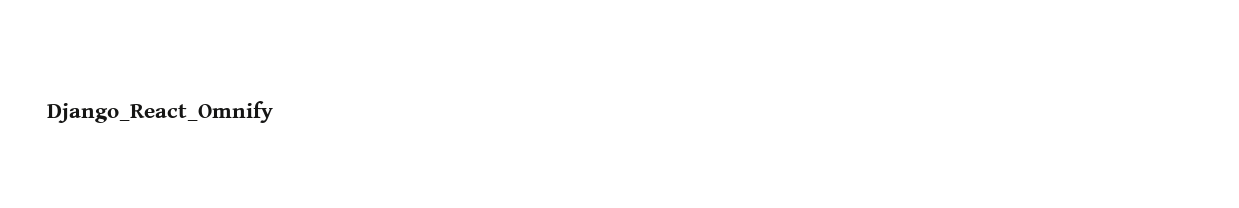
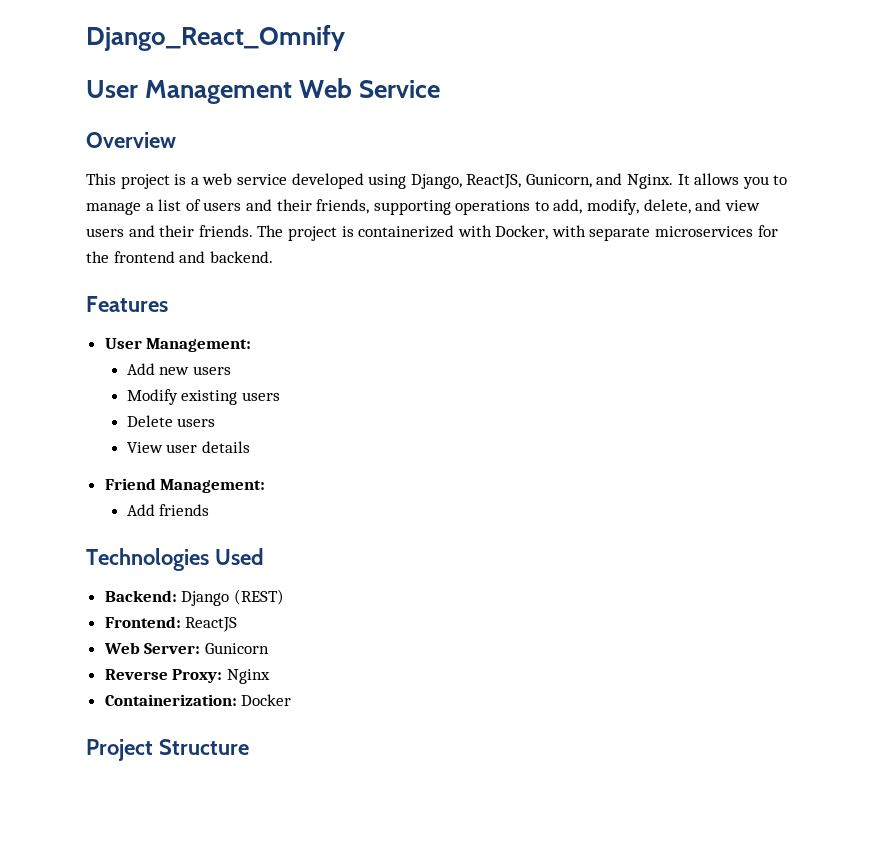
+ User Management Web Service
+ Overview
+ This project is a web service developed using Django, ReactJS, Gunicorn, and Nginx. It allows you to manage a list of users and their friends, supporting operations to add, modify, delete, and view users and their friends. The project is containerized with Docker, with separate microservices for the frontend and backend.
+ Features
+ User Management:
+ Add new users
+ Modify existing users
+ Delete users
+ View user details
+ Friend Management:
+ Add friends
+ Technologies Used
+ Backend: Django (REST)
+ Frontend: ReactJS
+ Web Server: Gunicorn
+ Reverse Proxy: Nginx
+ Containerization: Docker
+ Project Structure

